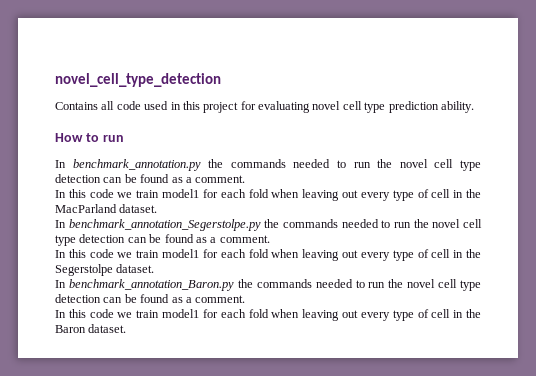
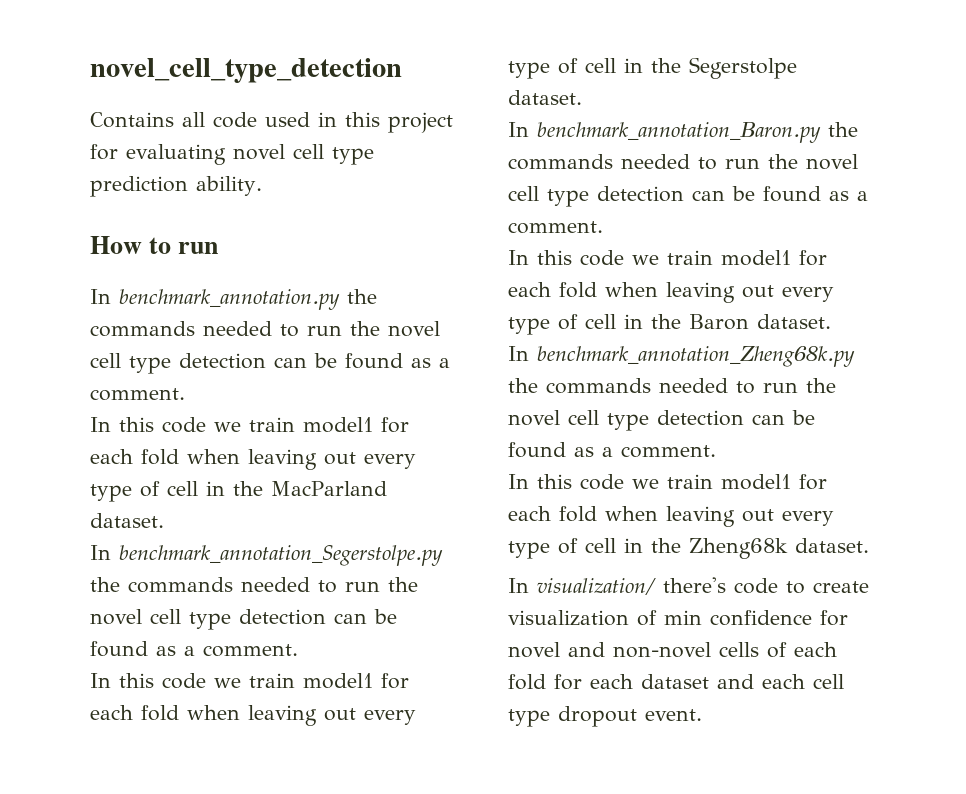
+ In benchmark_annotation_Zheng68k.py the commands needed to run the novel cell type detection can be found as a comment.
+ In this code we train model1 for each fold when leaving out every type of cell in the Zheng68k dataset.
+ In visualization/ there's code to create visualization of min confidence for novel and non-novel cells of each fold for each dataset and each cell type dropout event.

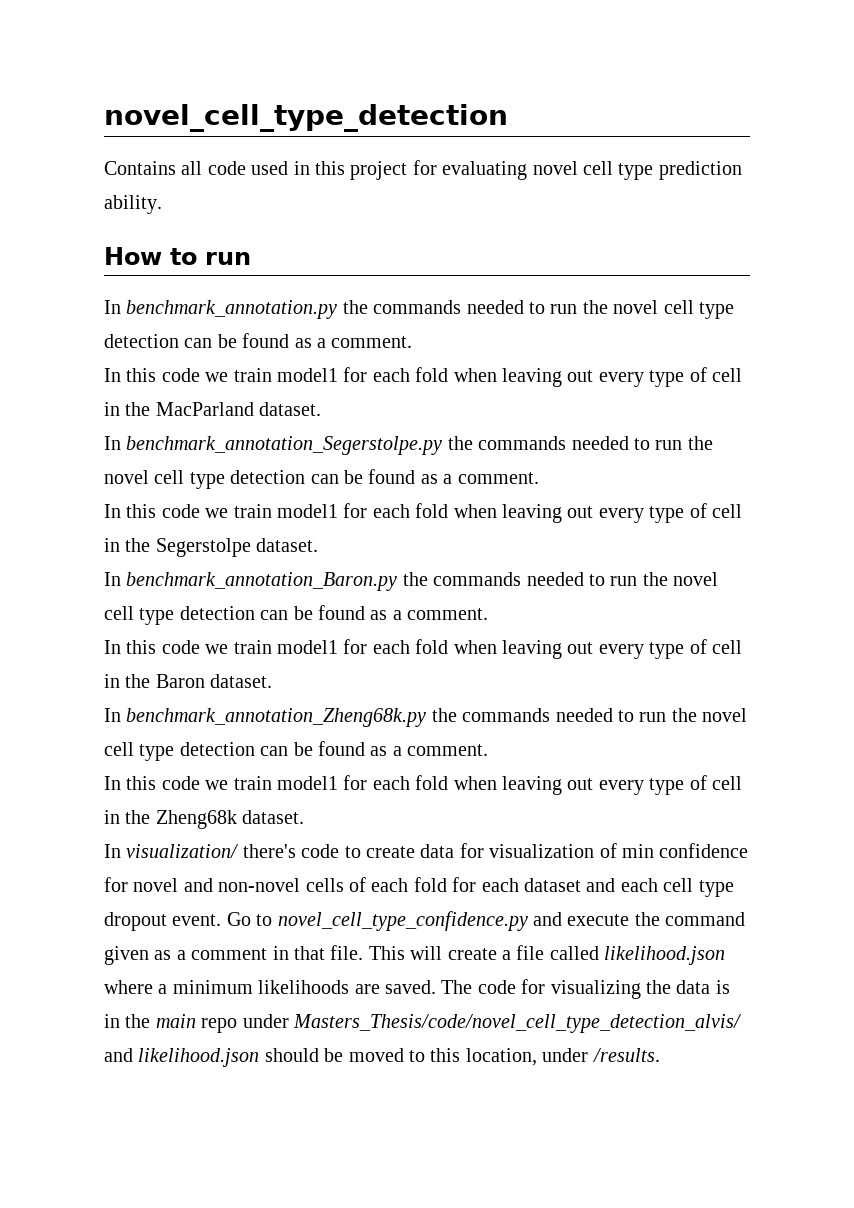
- In visualization/ there's code to create visualization of min confidence for novel and non-novel cells of each fold for each dataset and each cell type dropout event.
+ In visualization/ there's code to create data for visualization of min confidence for novel and non-novel cells of each fold for each dataset and each cell type dropout event.
+ Go to novel_cell_type_confidence.py and execute the command given as a comment in that file. This will create a file called likelihood.json where a minimum likelihoods are saved. The code for visualizing the data is in the main repo under Masters_Thesis/code/novel_cell_type_detection_alvis/ and likelihood.json should be moved to this location, under /results.

